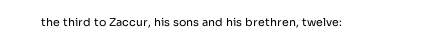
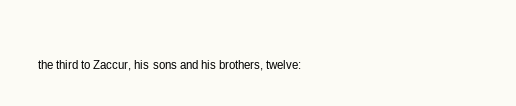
- the third to Zaccur, his sons and his brethren, twelve:
+ the third to Zaccur, his sons and his brothers, twelve:

